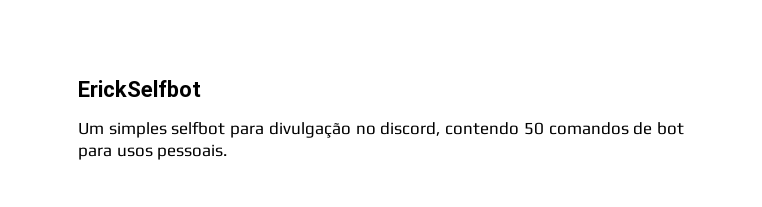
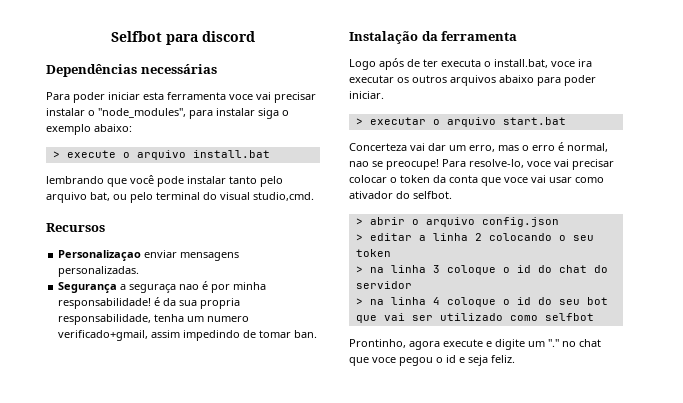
- ErickSelfbot
- Um simples selfbot para divulgação no discord, contendo 50 comandos de bot para usos pessoais.
+ Selfbot para discord
+ Dependências necessárias
+ Para poder iniciar esta ferramenta voce vai precisar instalar o "node_modules", para instalar siga o exemplo abaixo:
+ > execute o arquivo install.bat
+ lembrando que você pode instalar tanto pelo arquivo bat, ou pelo terminal do visual studio,cmd.
+ Recursos
+ Personalizaçao enviar mensagens personalizadas.
+ Segurança a seguraça nao é por minha responsabilidade! é da sua propria responsabilidade, tenha um numero verificado+gmail, assim impedindo de tomar ban.
+ Instalação da ferramenta
+ Logo após de ter executa o install.bat, voce ira executar os outros arquivos abaixo para poder iniciar.
+ > executar o arquivo start.bat
+ Concerteza vai dar um erro, mas o erro é normal, nao se preocupe! Para resolve-lo, voce vai precisar colocar o token da conta que voce vai usar como ativador do selfbot.
+ > abrir o arquivo config.json
+ > editar a linha 2 colocando o seu token
+ > na linha 3 coloque o id do chat do servidor
+ > na linha 4 coloque o id do seu bot que vai ser utilizado como selfbot
+ Prontinho, agora execute e digite um "." no chat que voce pegou o id e seja feliz.

